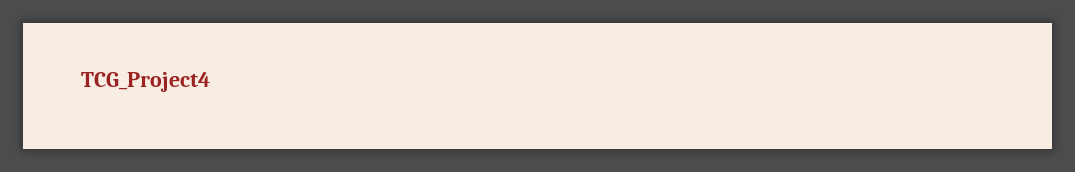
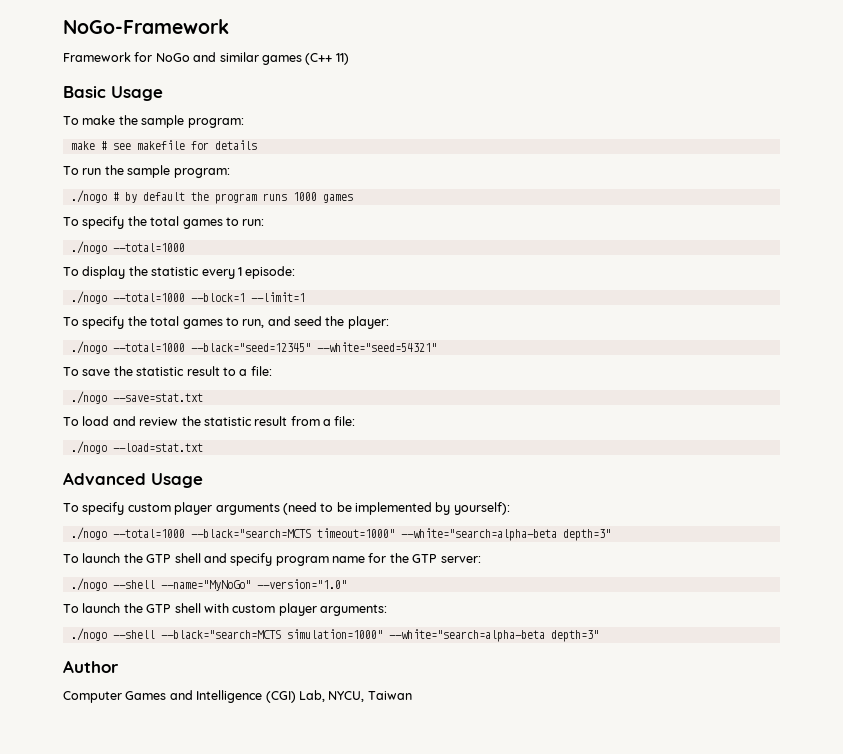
- TCG_Project4
+ NoGo-Framework
+ Framework for NoGo and similar games (C++ 11)
+ Basic Usage
+ To make the sample program:
+ make # see makefile for details
+ To run the sample program:
+ ./nogo # by default the program runs 1000 games
+ To specify the total games to run:
+ ./nogo --total=1000
+ To display the statistic every 1 episode:
+ ./nogo --total=1000 --block=1 --limit=1
+ To specify the total games to run, and seed the player:
+ ./nogo --total=1000 --black="seed=12345" --white="seed=54321"
+ To save the statistic result to a file:
+ ./nogo --save=stat.txt
+ To load and review the statistic result from a file:
+ ./nogo --load=stat.txt
+ Advanced Usage
+ To specify custom player arguments (need to be implemented by yourself):
+ ./nogo --total=1000 --black="search=MCTS timeout=1000" --white="search=alpha-beta depth=3"
+ To launch the GTP shell and specify program name for the GTP server:
+ ./nogo --shell --name="MyNoGo" --version="1.0"
+ To launch the GTP shell with custom player arguments:
+ ./nogo --shell --black="search=MCTS simulation=1000" --white="search=alpha-beta depth=3"
+ Author
+ Computer Games and Intelligence (CGI) Lab, NYCU, Taiwan

